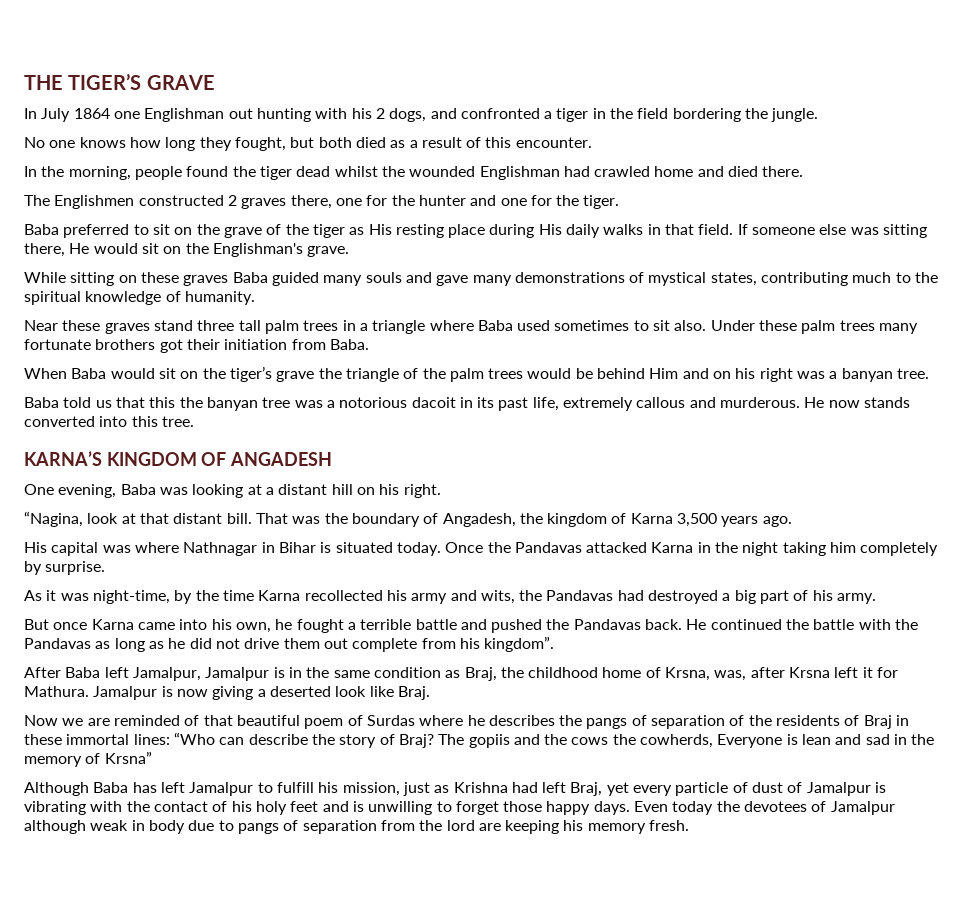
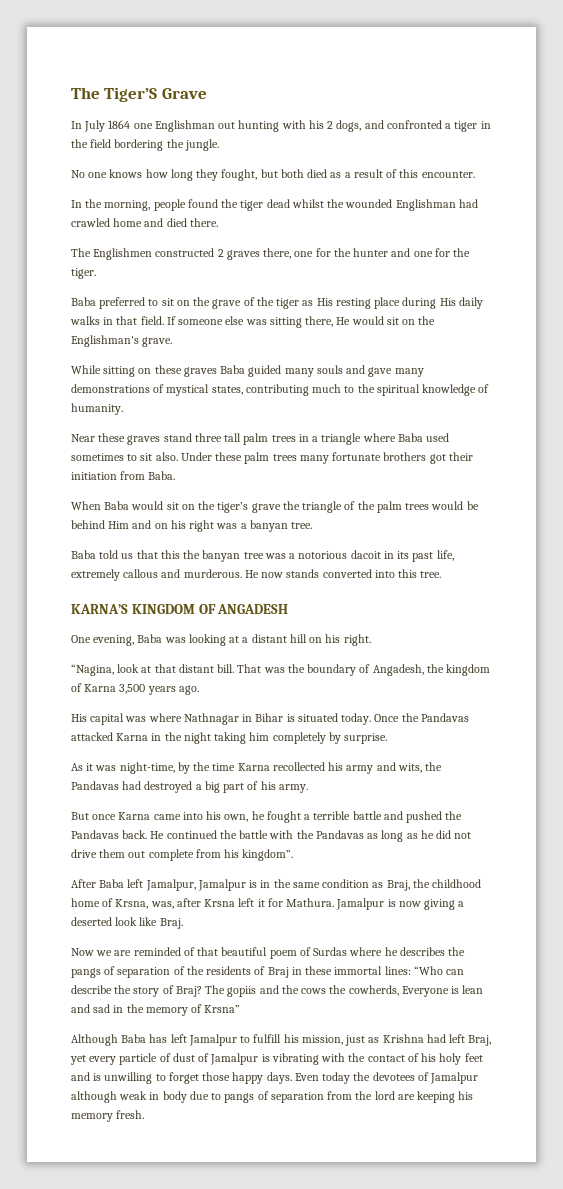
- THE TIGER’S GRAVE
+ The Tiger’S Grave

